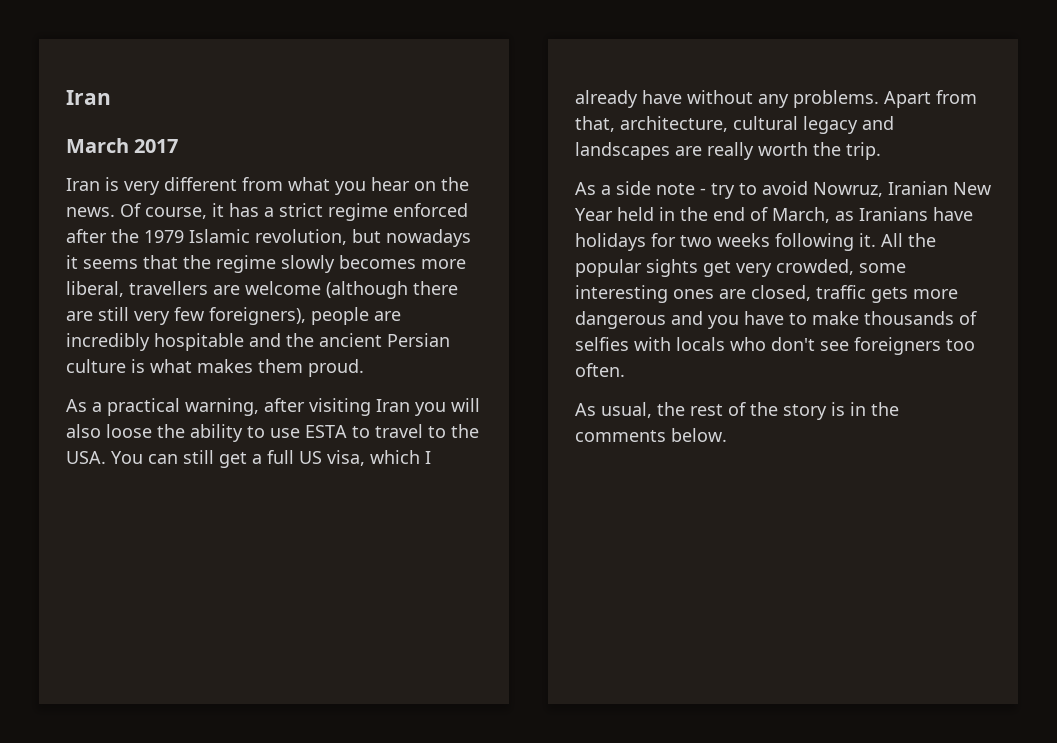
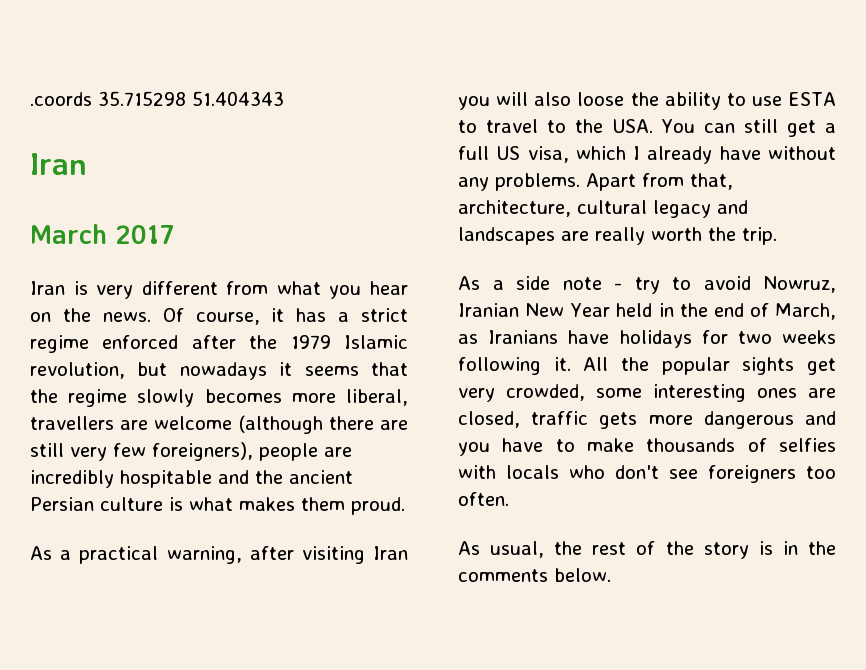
+ .coords 35.715298 51.404343

